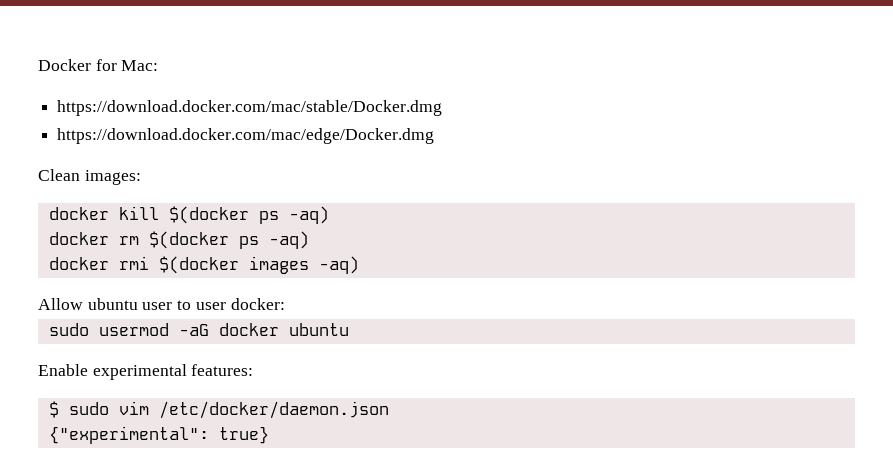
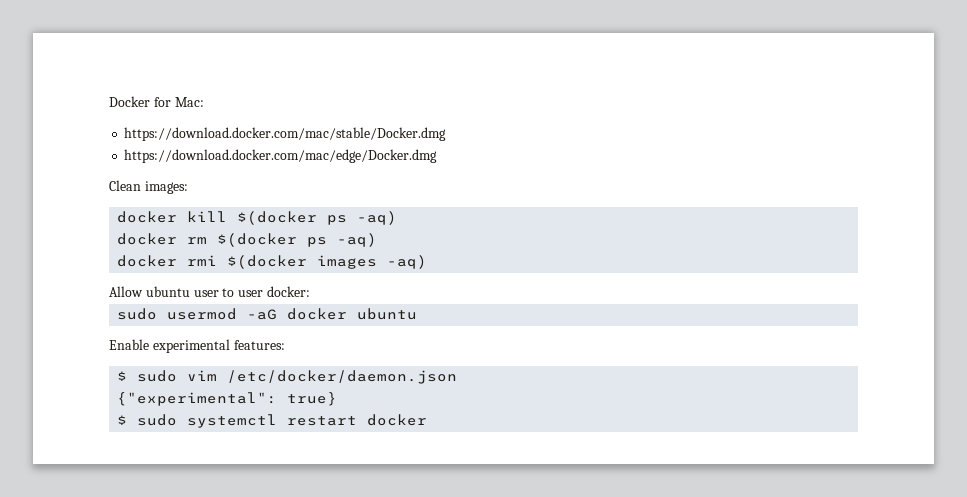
+ $ sudo systemctl restart docker

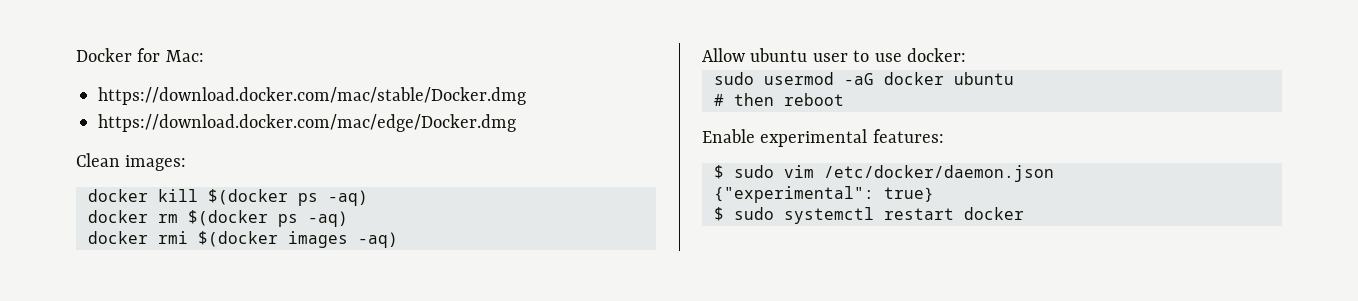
- Allow ubuntu user to user docker:
+ Allow ubuntu user to use docker:
+ # then reboot

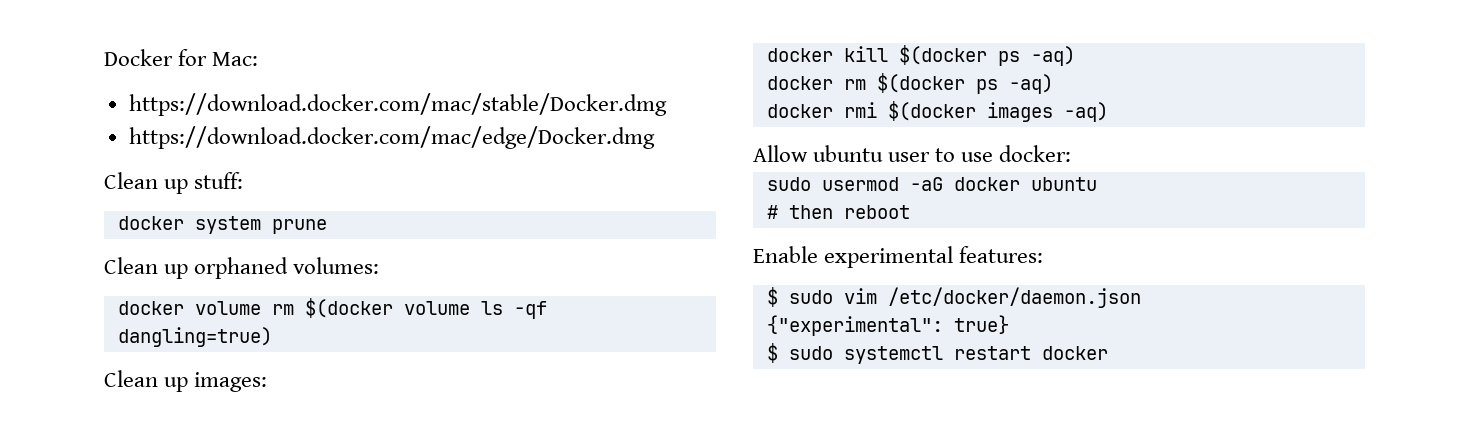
- Clean images:
+ Clean up stuff:
+ docker system prune
+ Clean up orphaned volumes:
+ docker volume rm $(docker volume ls -qf dangling=true)
+ Clean up images:

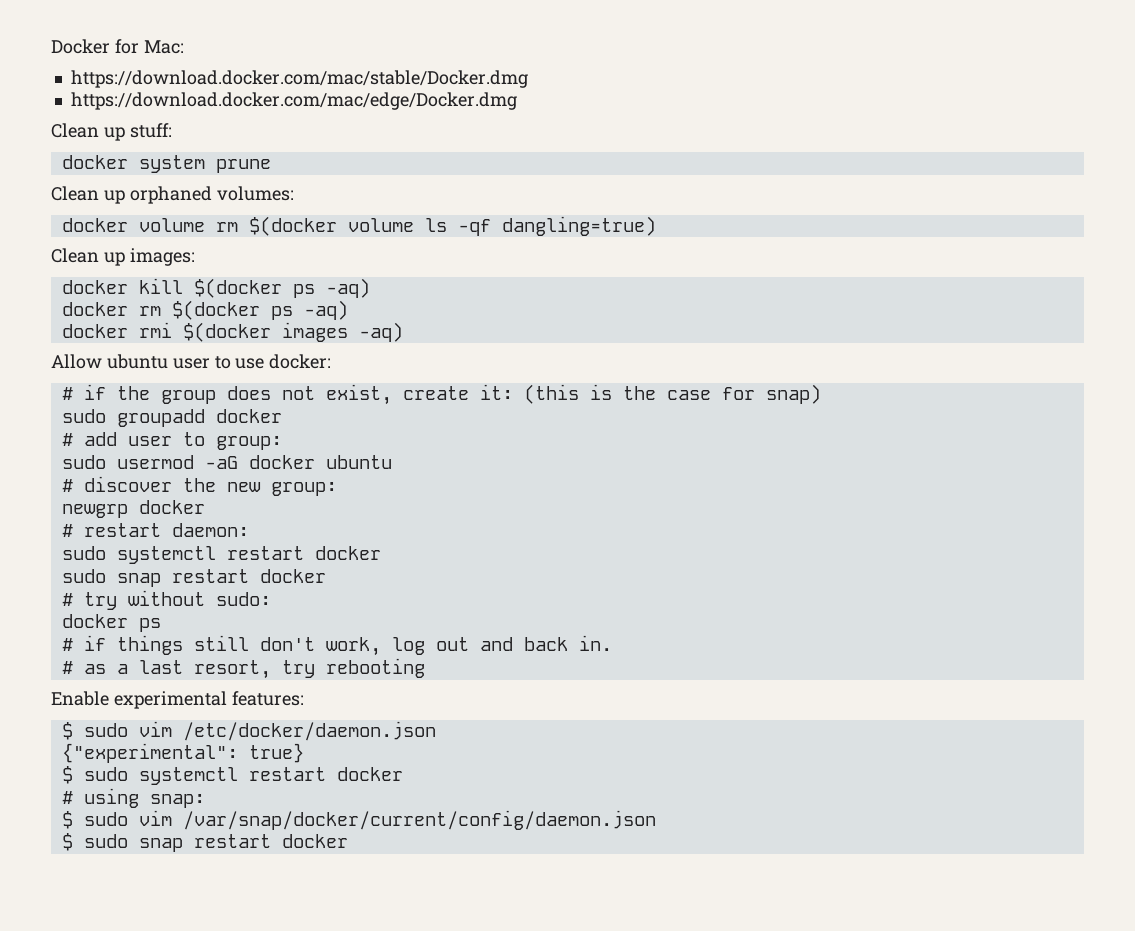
+ # if the group does not exist, create it: (this is the case for snap)
+ sudo groupadd docker
+ # add user to group:
- # then reboot
+ # discover the new group:
+ newgrp docker
+ # restart daemon:
+ sudo systemctl restart docker
+ sudo snap restart docker
+ # try without sudo:
+ docker ps
+ # if things still don't work, log out and back in.
+ # as a last resort, try rebooting
+ # using snap:
+ $ sudo vim /var/snap/docker/current/config/daemon.json
+ $ sudo snap restart docker

